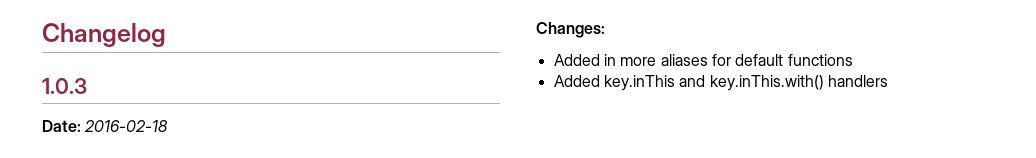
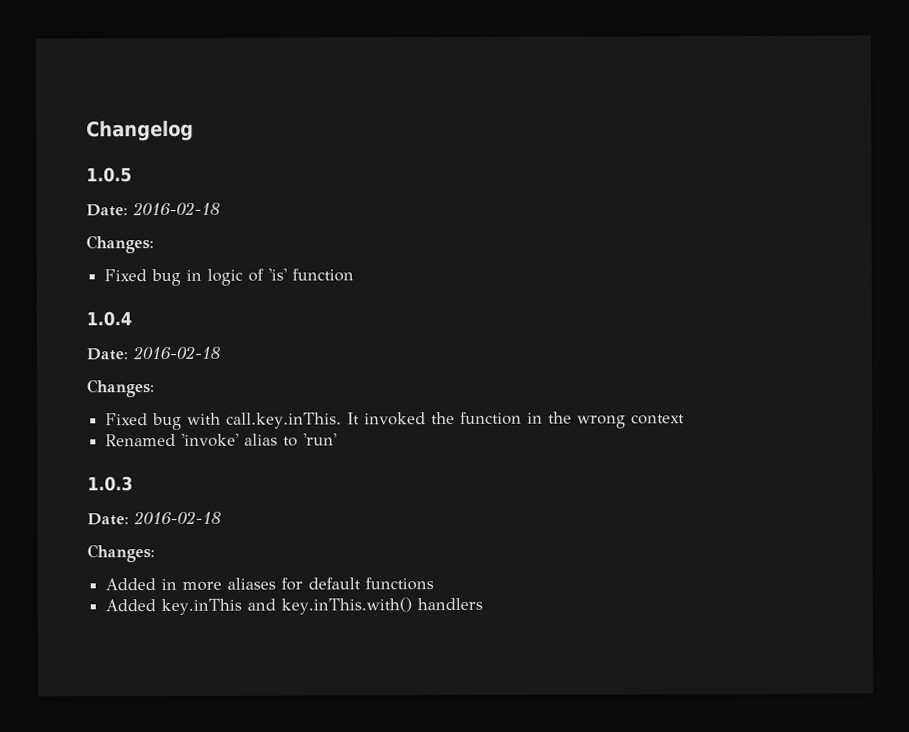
+ 1.0.5
+ Date: 2016-02-18
+ Changes:
+ Fixed bug in logic of 'is' function
+ 1.0.4
+ Date: 2016-02-18
+ Changes:
+ Fixed bug with call.key.inThis. It invoked the function in the wrong context
+ Renamed 'invoke' alias to 'run'

